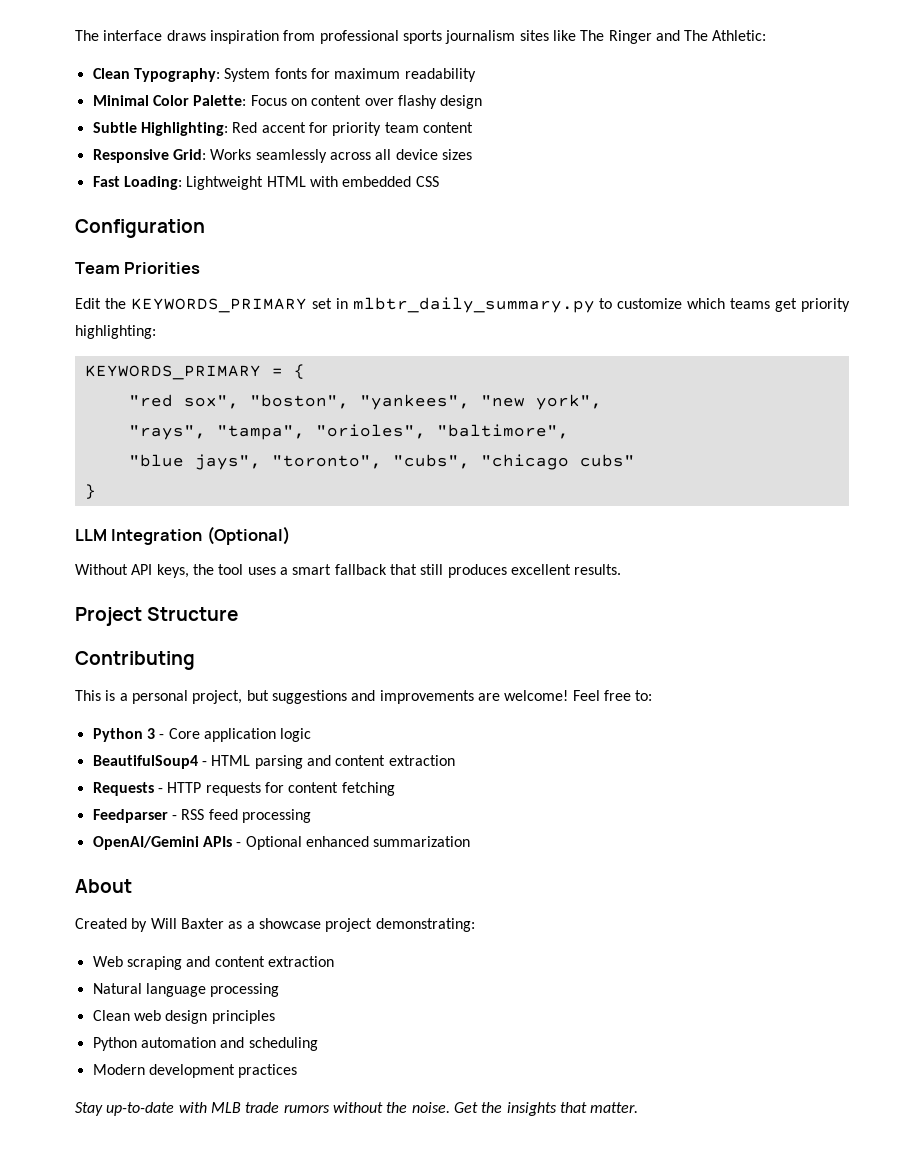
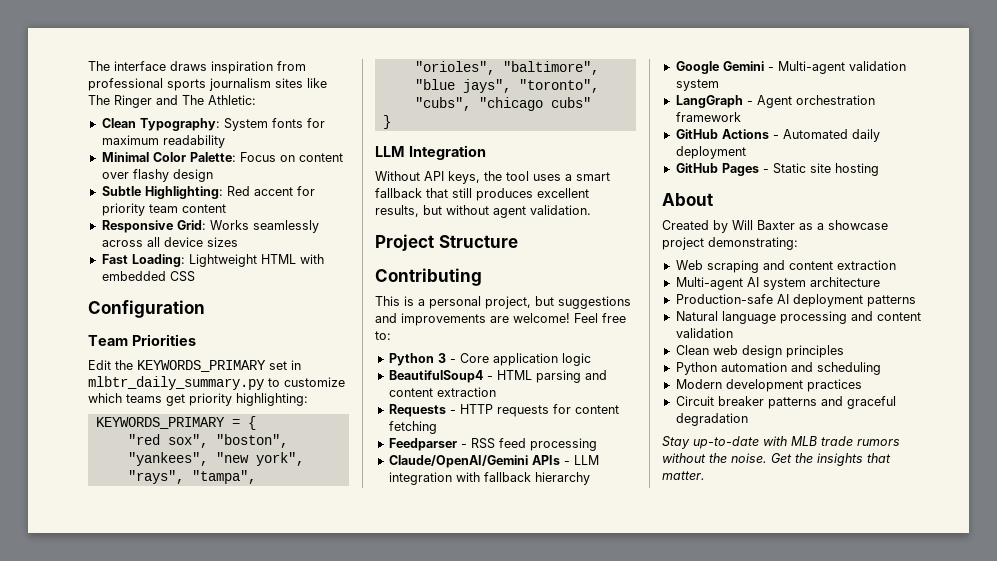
- LLM Integration (Optional)
+ LLM Integration
- Without API keys, the tool uses a smart fallback that still produces excellent results.
+ Without API keys, the tool uses a smart fallback that still produces excellent results, but without agent validation.
- OpenAI/Gemini APIs - Optional enhanced summarization
+ Claude/OpenAI/Gemini APIs - LLM integration with fallback hierarchy
+ Google Gemini - Multi-agent validation system
+ LangGraph - Agent orchestration framework
+ GitHub Actions - Automated daily deployment
+ GitHub Pages - Static site hosting
+ Multi-agent AI system architecture
+ Production-safe AI deployment patterns
- Natural language processing
+ Natural language processing and content validation
+ Circuit breaker patterns and graceful degradation

